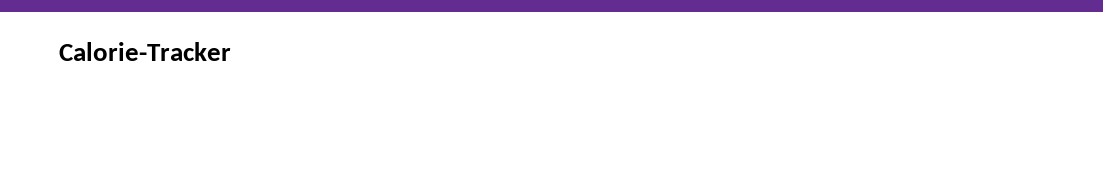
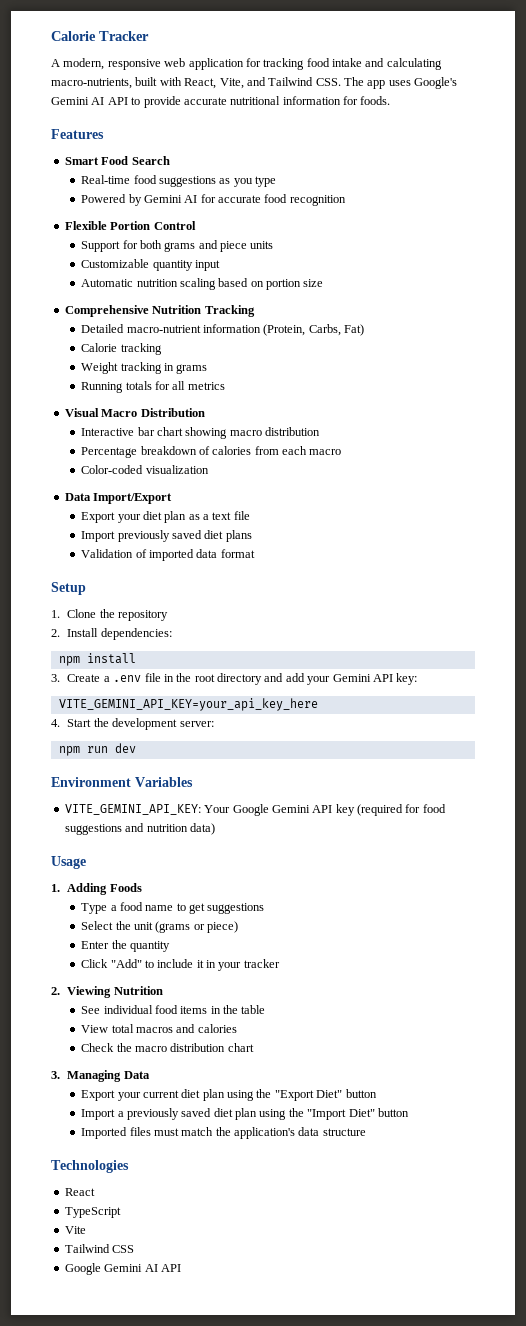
- Calorie-Tracker
+ Calorie Tracker
+ A modern, responsive web application for tracking food intake and calculating macro-nutrients, built with React, Vite, and Tailwind CSS. The app uses Google's Gemini AI API to provide accurate nutritional information for foods.
+ Features
+ Smart Food Search
+ Real-time food suggestions as you type
+ Powered by Gemini AI for accurate food recognition
+ Flexible Portion Control
+ Support for both grams and piece units
+ Customizable quantity input
+ Automatic nutrition scaling based on portion size
+ Comprehensive Nutrition Tracking
+ Detailed macro-nutrient information (Protein, Carbs, Fat)
+ Calorie tracking
+ Weight tracking in grams
+ Running totals for all metrics
+ Visual Macro Distribution
+ Interactive bar chart showing macro distribution
+ Percentage breakdown of calories from each macro
+ Color-coded visualization
+ Data Import/Export
+ Export your diet plan as a text file
+ Import previously saved diet plans
+ Validation of imported data format
+ Setup
+ 1. Clone the repository
+ 2. Install dependencies:
+ npm install
+ 3. Create a .env file in the root directory and add your Gemini API key:
+ VITE_GEMINI_API_KEY=your_api_key_here
+ 4. Start the development server:
+ npm run dev
+ Environment Variables
+ VITE_GEMINI_API_KEY: Your Google Gemini API key (required for food suggestions and nutrition data)
+ Usage
+ 1. Adding Foods
+ Type a food name to get suggestions
+ Select the unit (grams or piece)
+ Enter the quantity
+ Click "Add" to include it in your tracker
+ 2. Viewing Nutrition
+ See individual food items in the table
+ View total macros and calories
+ Check the macro distribution chart
+ 3. Managing Data
+ Export your current diet plan using the "Export Diet" button
+ Import a previously saved diet plan using the "Import Diet" button
+ Imported files must match the application's data structure
+ Technologies
+ React
+ TypeScript
+ Vite
+ Tailwind CSS
+ Google Gemini AI API

